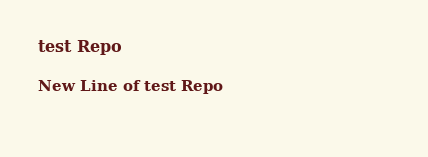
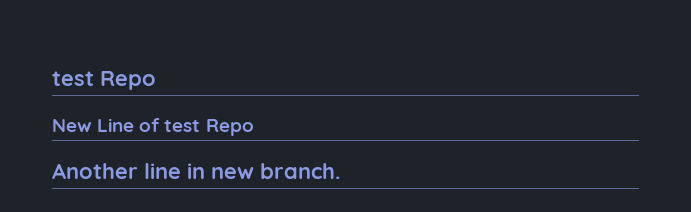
+ Another line in new branch.

